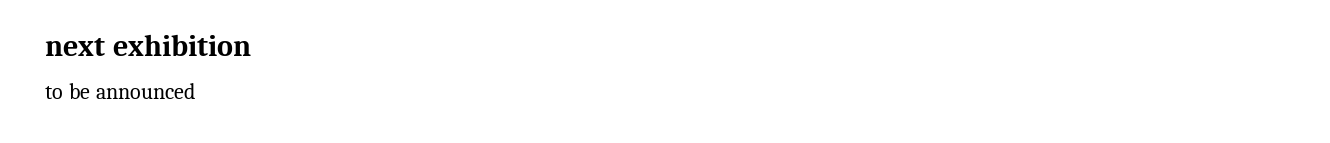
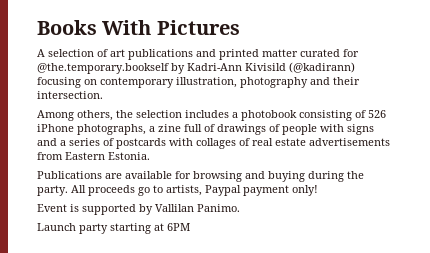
- next exhibition
- to be announced
+ Books With Pictures
+ A selection of art publications and printed matter curated for @the.temporary.bookself by Kadri-Ann Kivisild (@kadirann) focusing on contemporary illustration, photography and their intersection.
+ Among others, the selection includes a photobook consisting of 526 iPhone photographs, a zine full of drawings of people with signs and a series of postcards with collages of real estate advertisements from Eastern Estonia.
+ Publications are available for browsing and buying during the party. All proceeds go to artists, Paypal payment only!
+ Event is supported by Vallilan Panimo.
+ Launch party starting at 6PM

